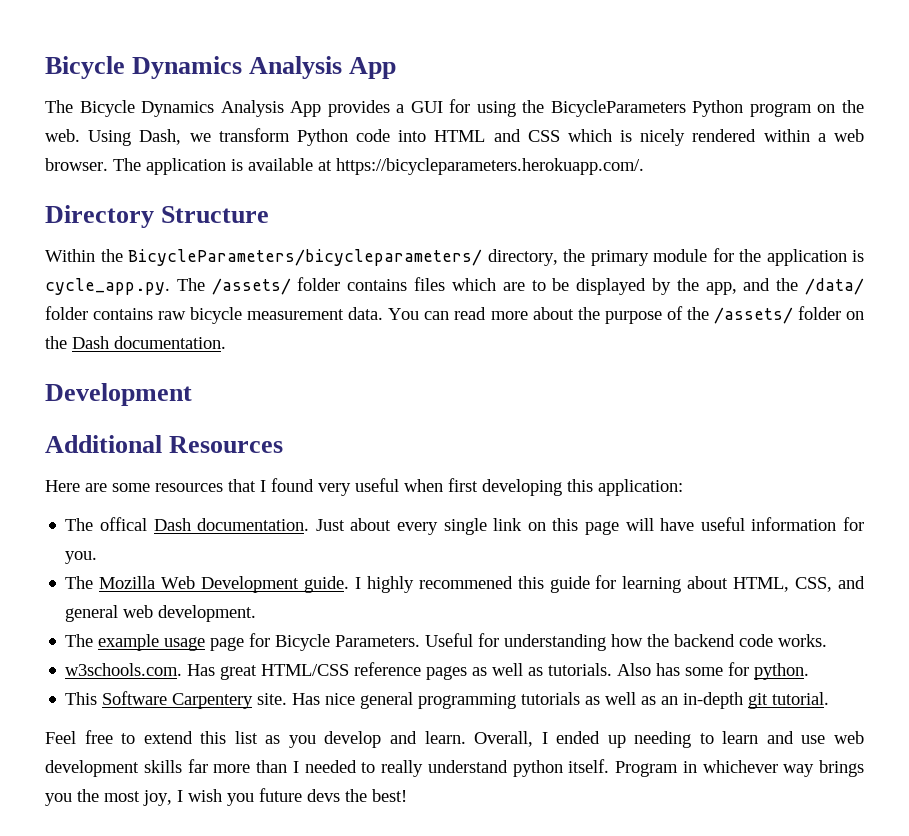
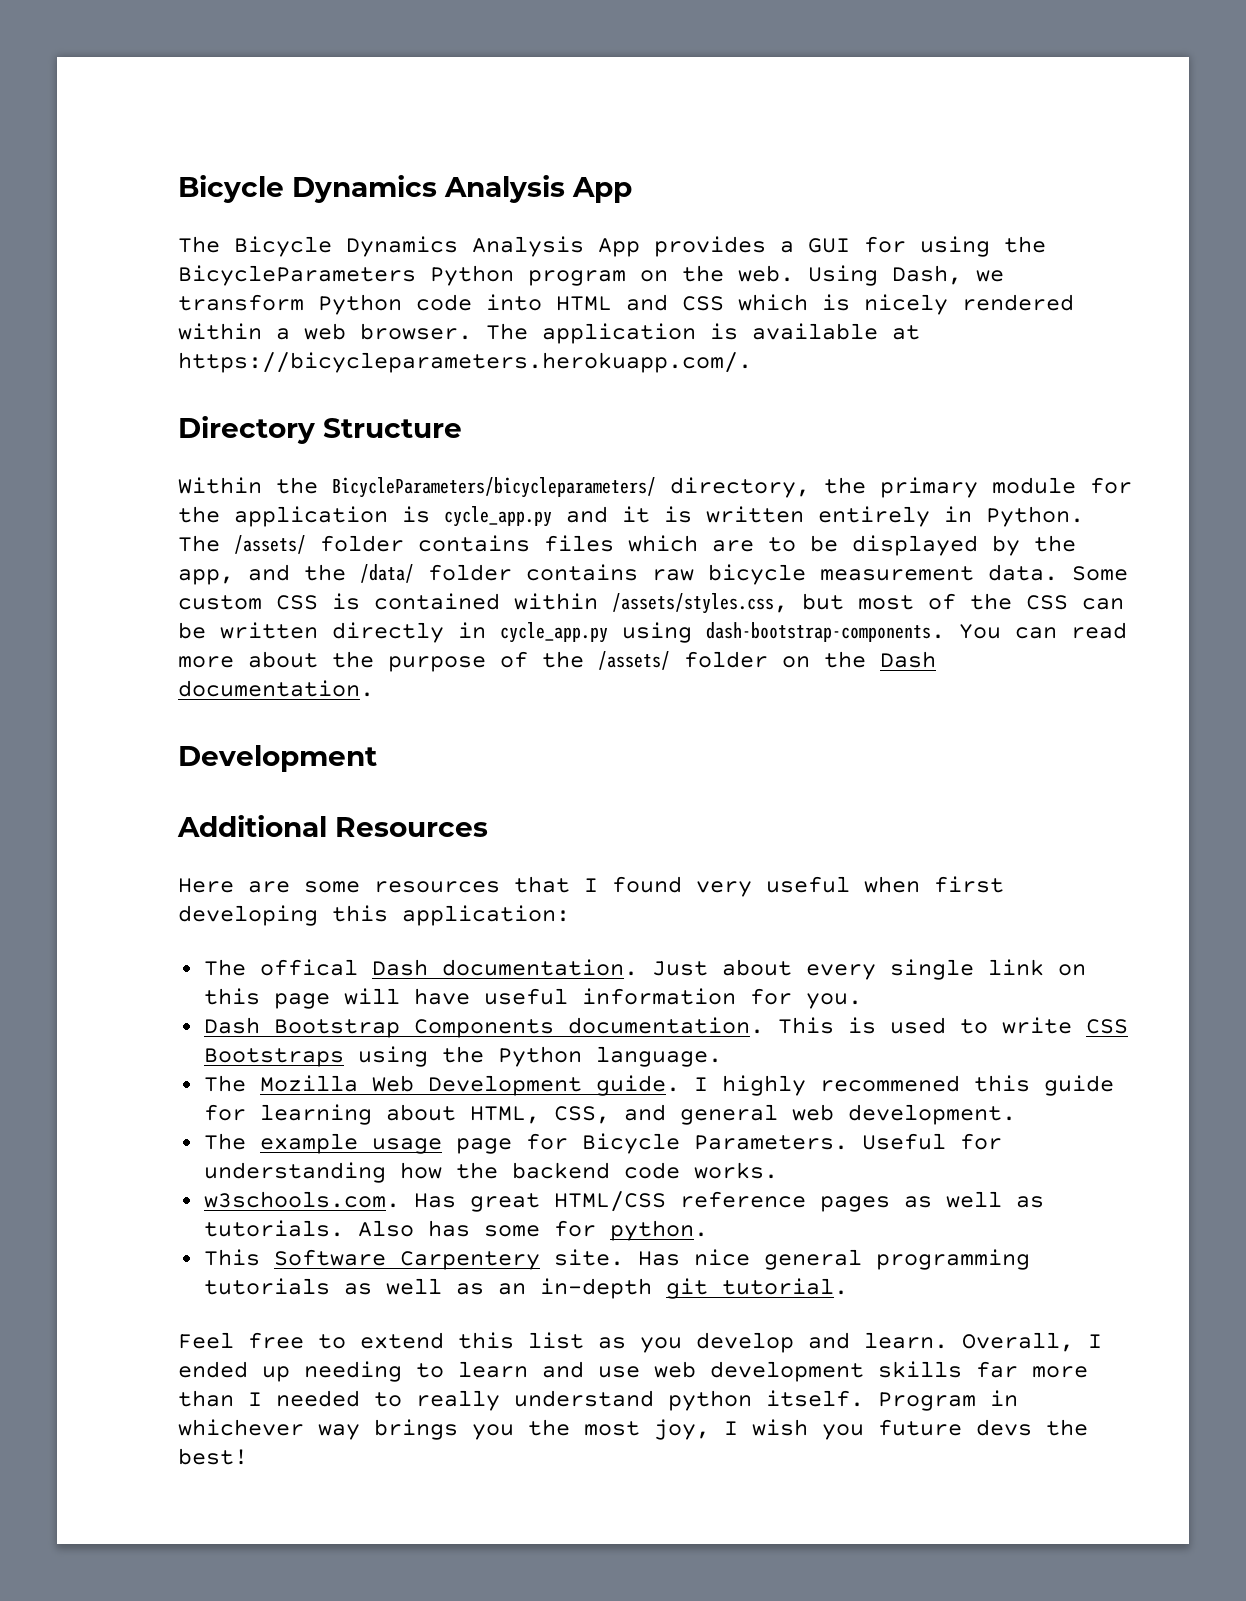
- Within the BicycleParameters/bicycleparameters/ directory, the primary module for the application is cycle_app.py. The /assets/ folder contains files which are to be displayed by the app, and the /data/ folder contains raw bicycle measurement data.
+ Within the BicycleParameters/bicycleparameters/ directory, the primary module for the application is cycle_app.py and it is written entirely in Python. The /assets/ folder contains files which are to be displayed by the app, and the /data/ folder contains raw bicycle measurement data.
+ Some custom CSS is contained within /assets/styles.css, but most of the CSS can be written directly in cycle_app.py using dash-bootstrap-components.
+ Dash Bootstrap Components documentation. This is used to write CSS Bootstraps using the Python language.

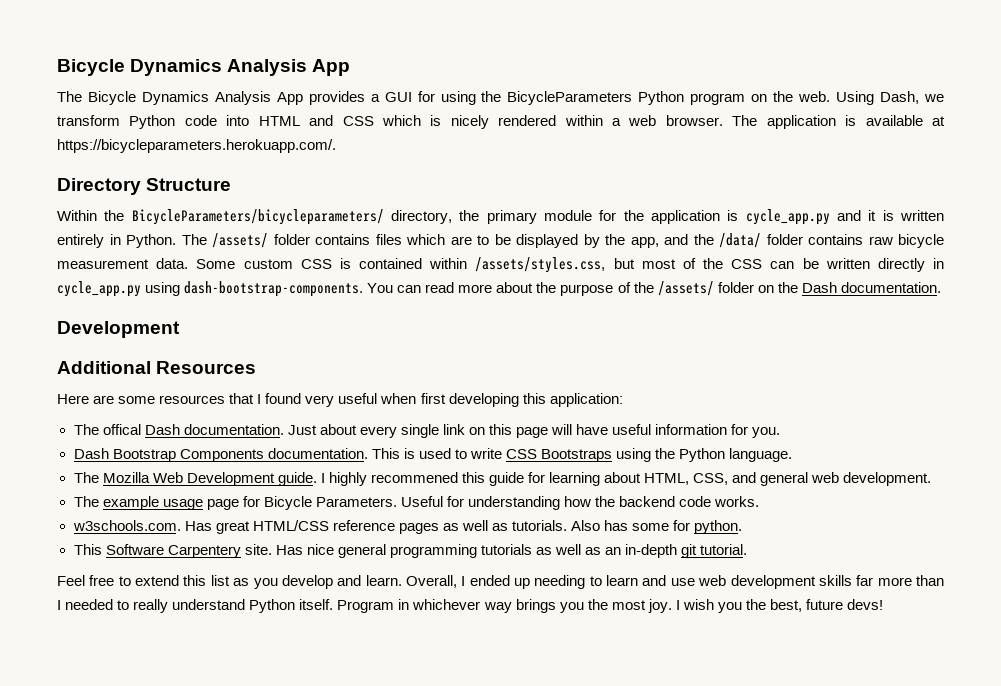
- Overall, I ended up needing to learn and use web development skills far more than I needed to really understand python itself.
+ Overall, I ended up needing to learn and use web development skills far more than I needed to really understand Python itself.
- Program in whichever way brings you the most joy, I wish you future devs the best!
+ Program in whichever way brings you the most joy. I wish you the best, future devs!

